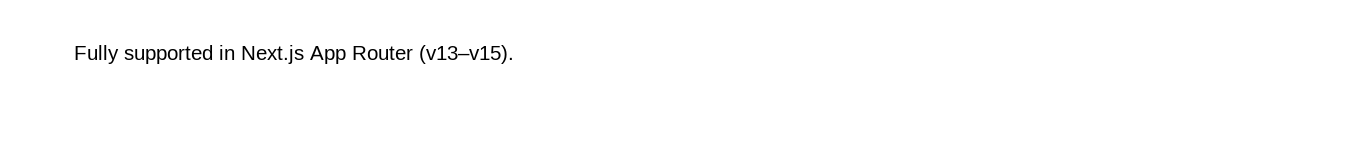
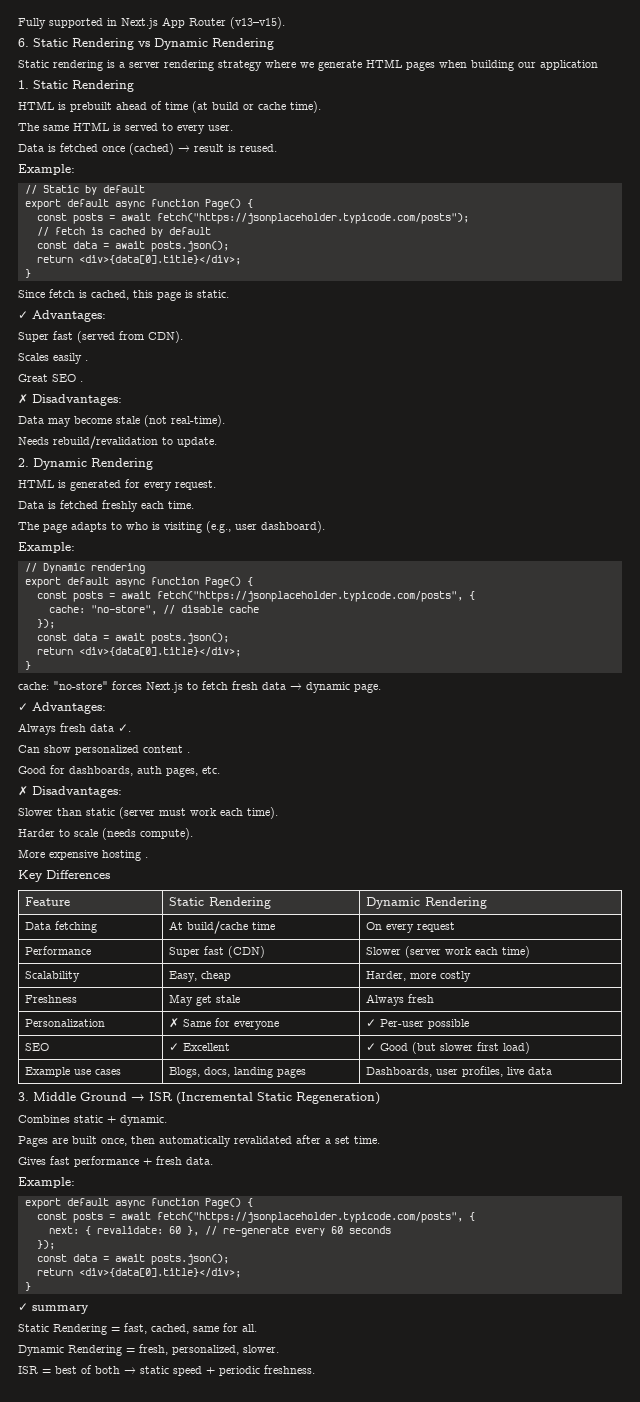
+ 6. Static Rendering vs Dynamic Rendering
+ Static rendering is a server rendering strategy where we generate HTML pages when building our application
+ 1. Static Rendering
+ HTML is prebuilt ahead of time (at build or cache time).
+ The same HTML is served to every user.
+ Data is fetched once (cached) → result is reused.
+ Example:
+ // Static by default
+ export default async function Page() {
+ const posts = await fetch("https://jsonplaceholder.typicode.com/posts");
+ // fetch is cached by default
+ const data = await posts.json();
+ return <div>{data[0].title}</div>;
+ }
+ Since fetch is cached, this page is static.
+ ✓ Advantages:
+ Super fast (served from CDN).
+ Scales easily .
+ Great SEO .
+ ✗ Disadvantages:
+ Data may become stale (not real-time).
+ Needs rebuild/revalidation to update.
+ 2. Dynamic Rendering
+ HTML is generated for every request.
+ Data is fetched freshly each time.
+ The page adapts to who is visiting (e.g., user dashboard).
+ Example:
+ // Dynamic rendering
+ export default async function Page() {
+ const posts = await fetch("https://jsonplaceholder.typicode.com/posts", {
+ cache: "no-store", // disable cache
+ });
+ const data = await posts.json();
+ return <div>{data[0].title}</div>;
+ }
+ cache: "no-store" forces Next.js to fetch fresh data → dynamic page.
+ ✓ Advantages:
+ Always fresh data ✓.
+ Can show personalized content .
+ Good for dashboards, auth pages, etc.
+ ✗ Disadvantages:
+ Slower than static (server must work each time).
+ Harder to scale (needs compute).
+ More expensive hosting .
+ Key Differences
+ Feature | Static Rendering | Dynamic Rendering
+ Data fetching | At build/cache time | On every request
+ Performance | Super fast (CDN) | Slower (server work each time)
+ Scalability | Easy, cheap | Harder, more costly
+ Freshness | May get stale | Always fresh
+ Personalization | ✗ Same for everyone | ✓ Per-user possible
+ SEO | ✓ Excellent | ✓ Good (but slower first load)
+ Example use cases | Blogs, docs, landing pages | Dashboards, user profiles, live data
+ 3. Middle Ground → ISR (Incremental Static Regeneration)
+ Combines static + dynamic.
+ Pages are built once, then automatically revalidated after a set time.
+ Gives fast performance + fresh data.
+ Example:
+ export default async function Page() {
+ const posts = await fetch("https://jsonplaceholder.typicode.com/posts", {
+ next: { revalidate: 60 }, // re-generate every 60 seconds
+ });
+ const data = await posts.json();
+ return <div>{data[0].title}</div>;
+ }
+ ✓ summary
+ Static Rendering = fast, cached, same for all.
+ Dynamic Rendering = fresh, personalized, slower.
+ ISR = best of both → static speed + periodic freshness.

